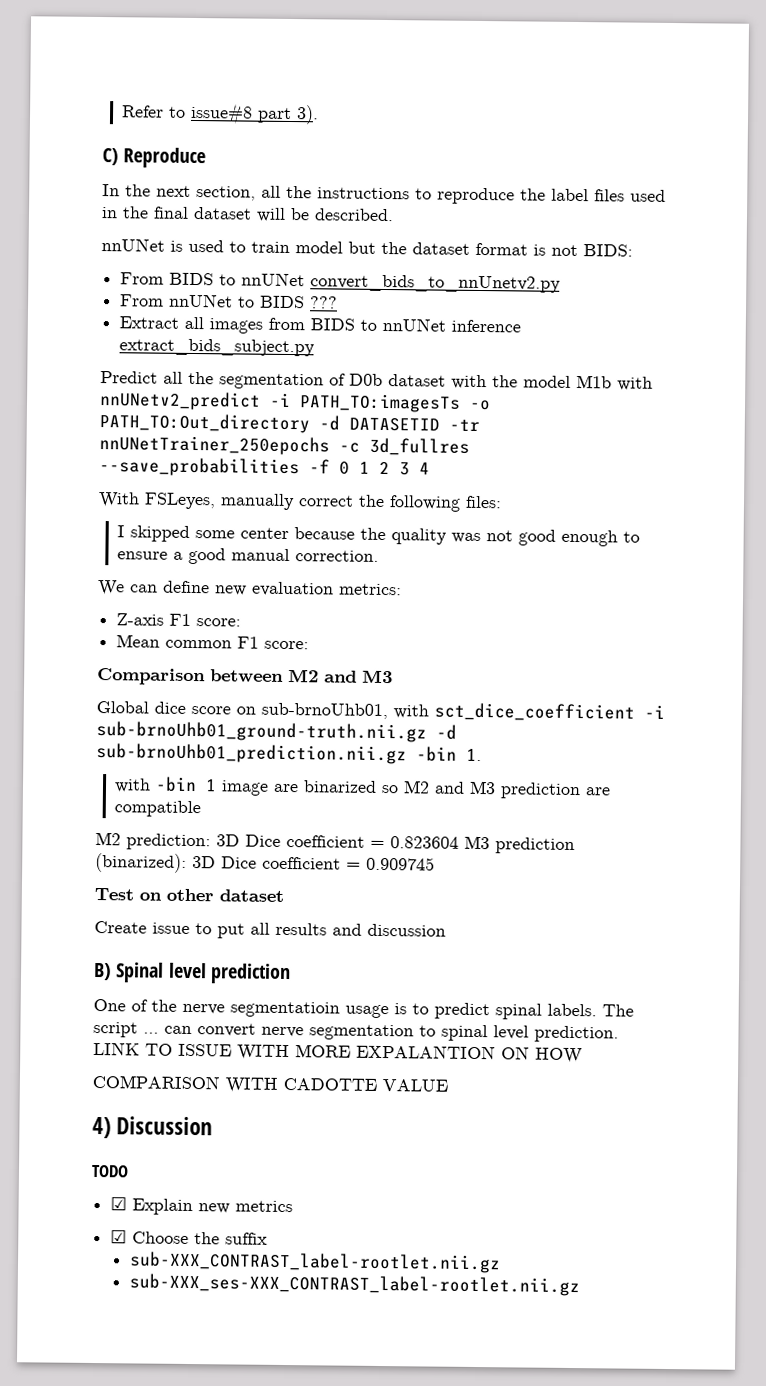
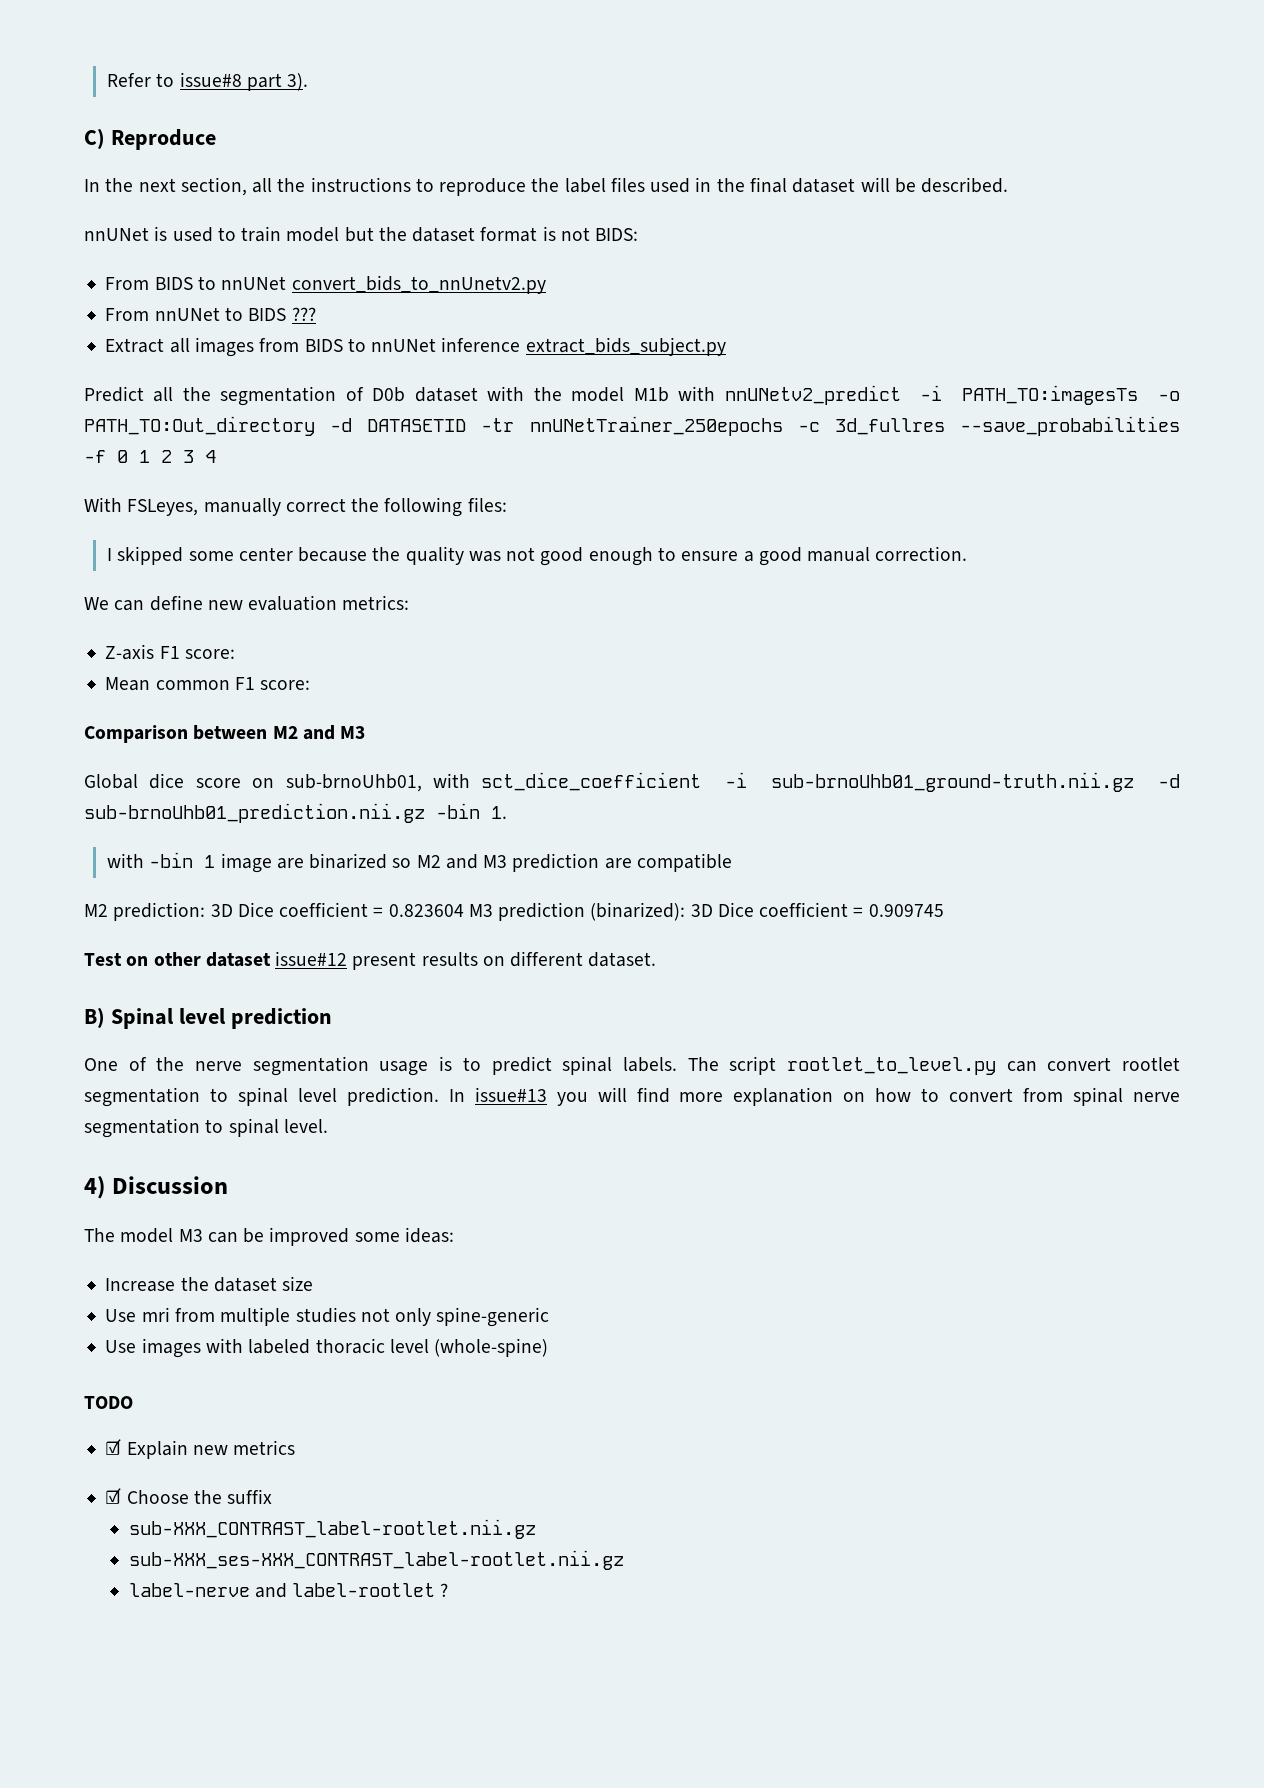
- Test on other dataset
- Create issue to put all results and discussion
+ Test on other dataset issue#12 present results on different dataset.
- One of the nerve segmentatioin usage is to predict spinal labels.
+ One of the nerve segmentation usage is to predict spinal labels.
- The script ... can convert nerve segmentation to spinal level prediction.
+ The script rootlet_to_level.py can convert rootlet segmentation to spinal level prediction.
- LINK TO ISSUE WITH MORE EXPALANTION ON HOW
- COMPARISON WITH CADOTTE VALUE
+ In issue#13 you will find more explanation on how to convert from spinal nerve segmentation to spinal level.
  4) Discussion
+ The model M3 can be improved some ideas:
+ Increase the dataset size
+ Use mri from multiple studies not only spine-generic
+ Use images with labeled thoracic level (whole-spine)
+ label-nerve and label-rootlet ?

